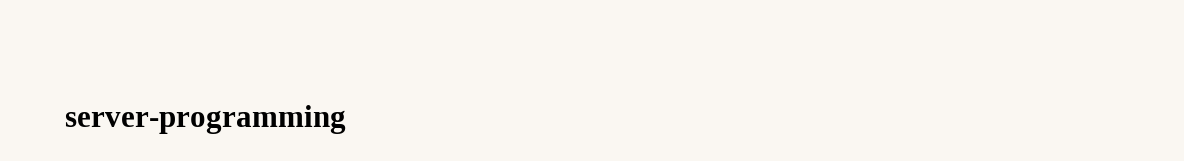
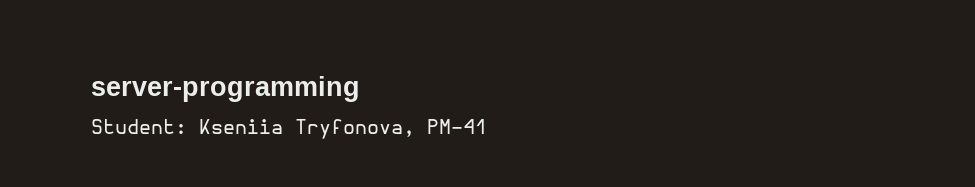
+ Student: Kseniia Tryfonova, PM-41

